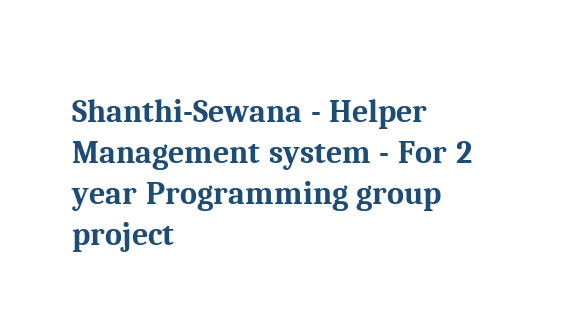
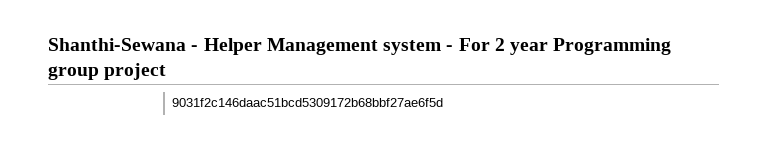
+ 9031f2c146daac51bcd5309172b68bbf27ae6f5d

